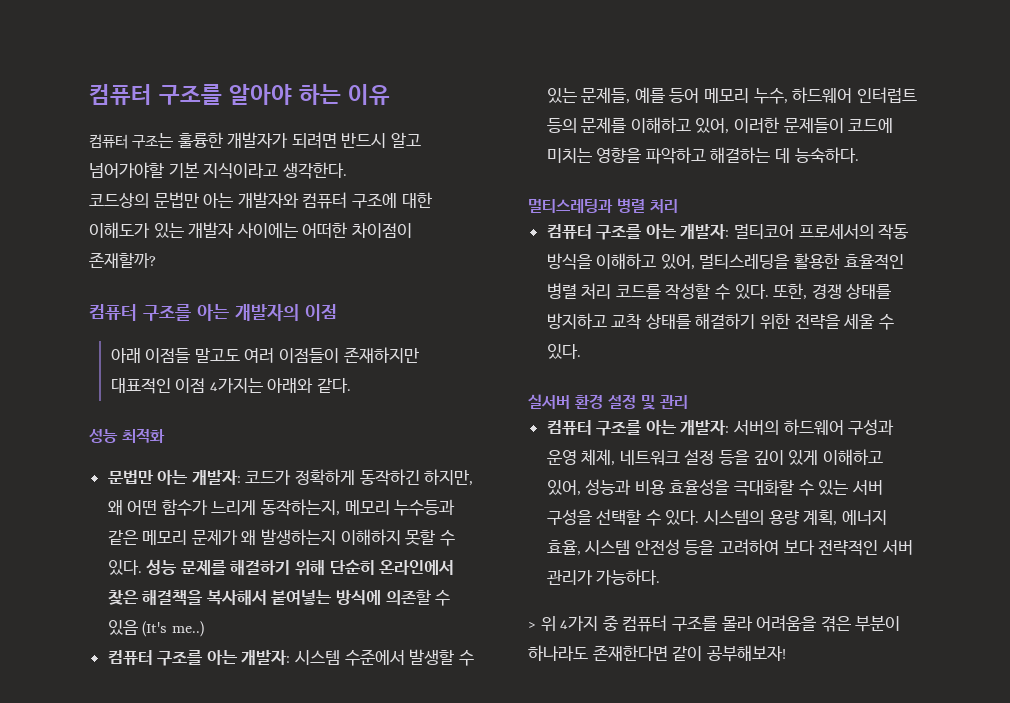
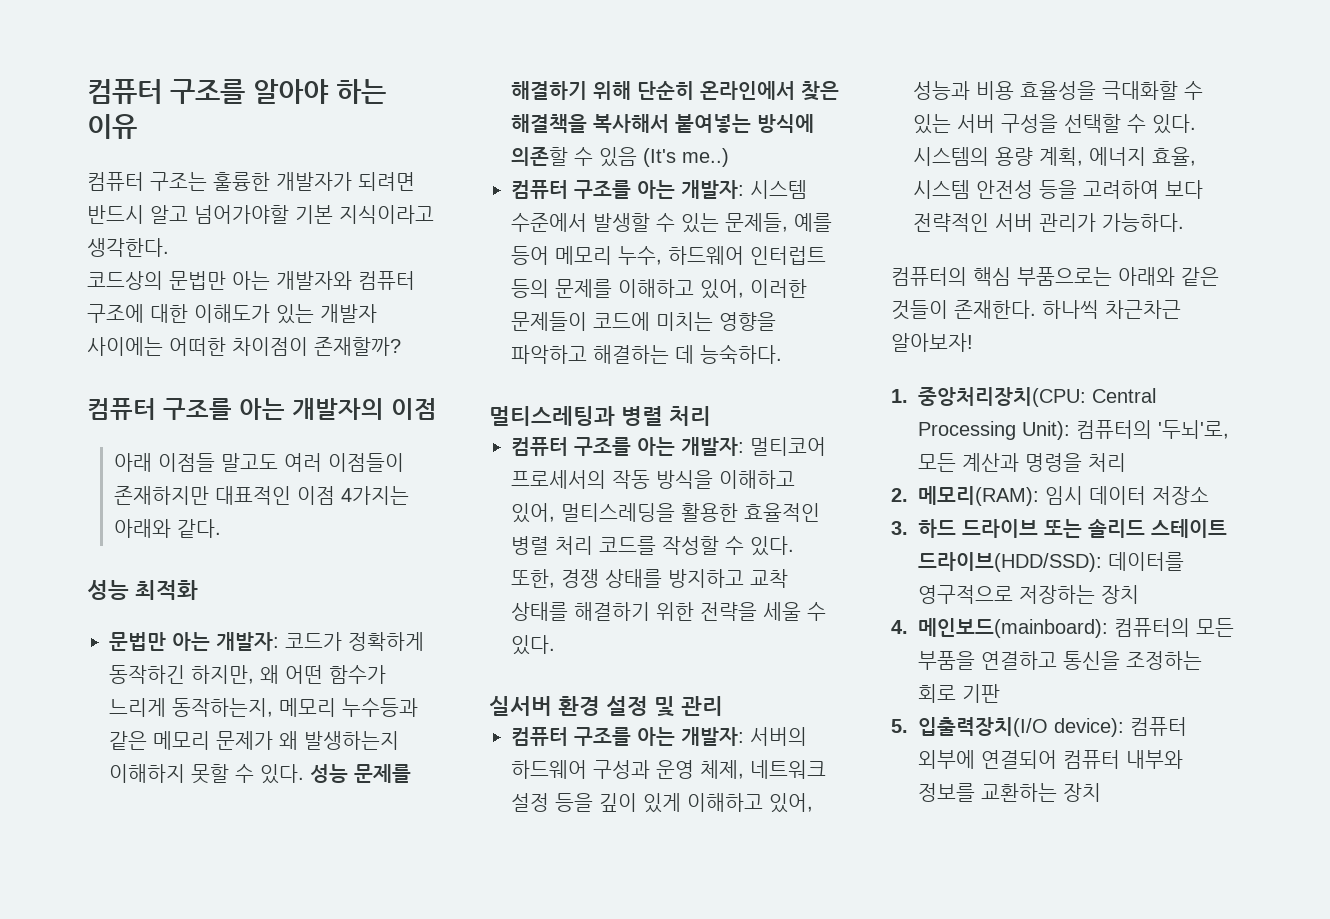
- > 위 4가지 중 컴퓨터 구조를 몰라 어려움을 겪은 부분이 하나라도 존재한다면 같이 공부해보자!
+ 컴퓨터의 핵심 부품으로는 아래와 같은 것들이 존재한다. 하나씩 차근차근 알아보자!
+ 1. 중앙처리장치(CPU: Central Processing Unit): 컴퓨터의 '두뇌'로, 모든 계산과 명령을 처리
+ 2. 메모리(RAM): 임시 데이터 저장소
+ 3. 하드 드라이브 또는 솔리드 스테이트 드라이브(HDD/SSD): 데이터를 영구적으로 저장하는 장치
+ 4. 메인보드(mainboard): 컴퓨터의 모든 부품을 연결하고 통신을 조정하는 회로 기판
+ 5. 입출력장치(I/O device): 컴퓨터 외부에 연결되어 컴퓨터 내부와 정보를 교환하는 장치

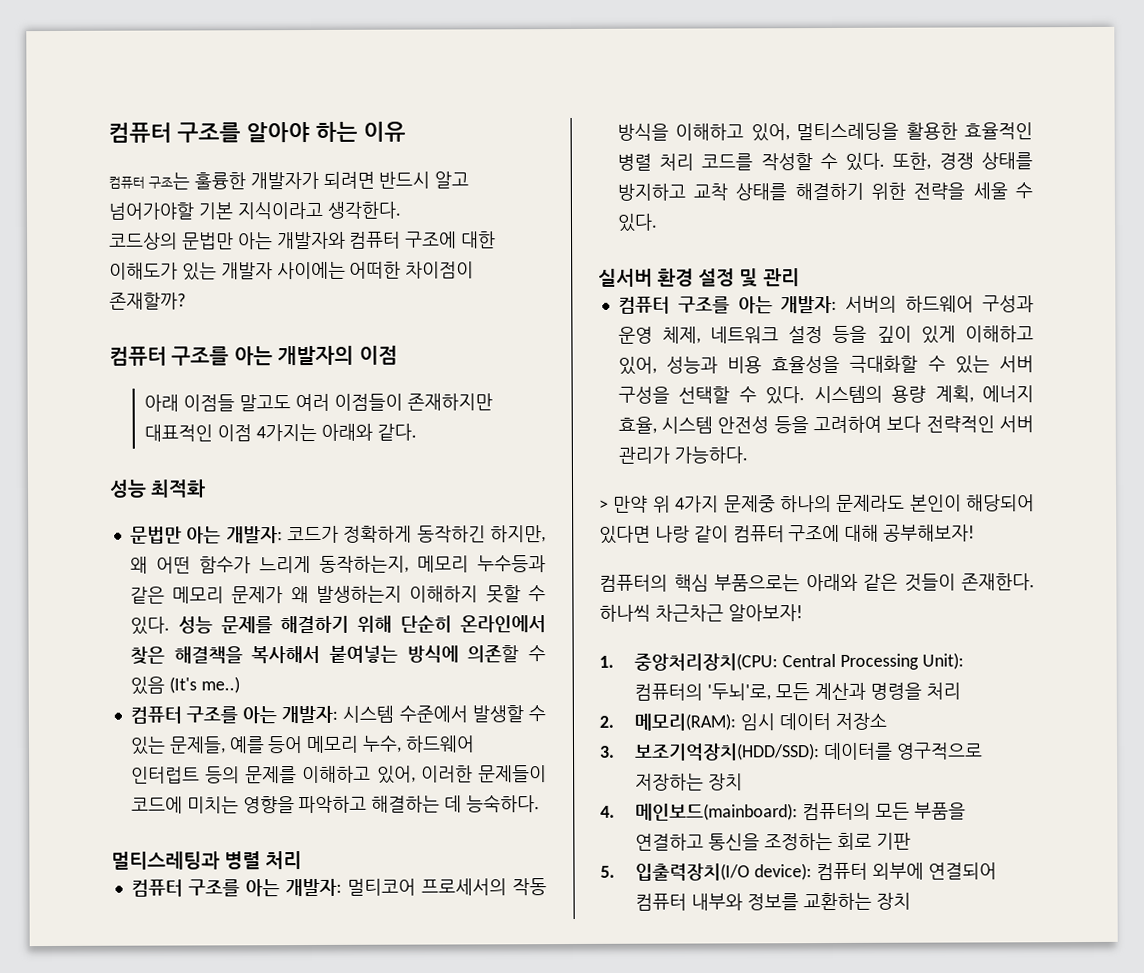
+ > 만약 위 4가지 문제중 하나의 문제라도 본인이 해당되어 있다면 나랑 같이 컴퓨터 구조에 대해 공부해보자!
- 3. 하드 드라이브 또는 솔리드 스테이트 드라이브(HDD/SSD): 데이터를 영구적으로 저장하는 장치
+ 3. 보조기억장치(HDD/SSD): 데이터를 영구적으로 저장하는 장치

